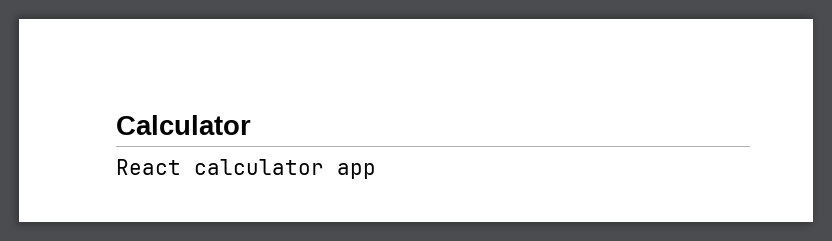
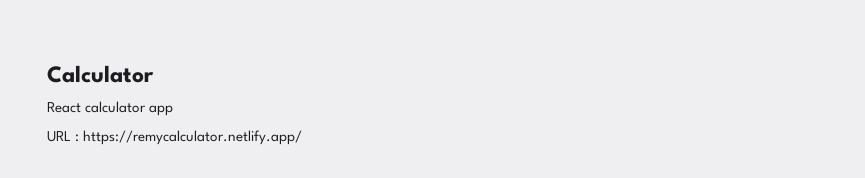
+ URL : https://remycalculator.netlify.app/

